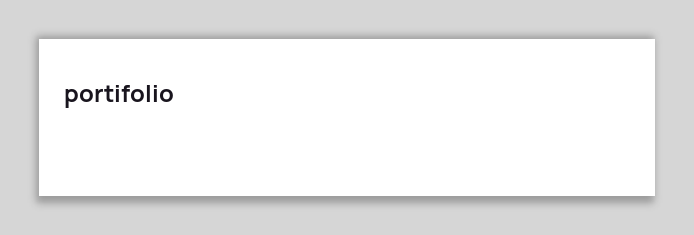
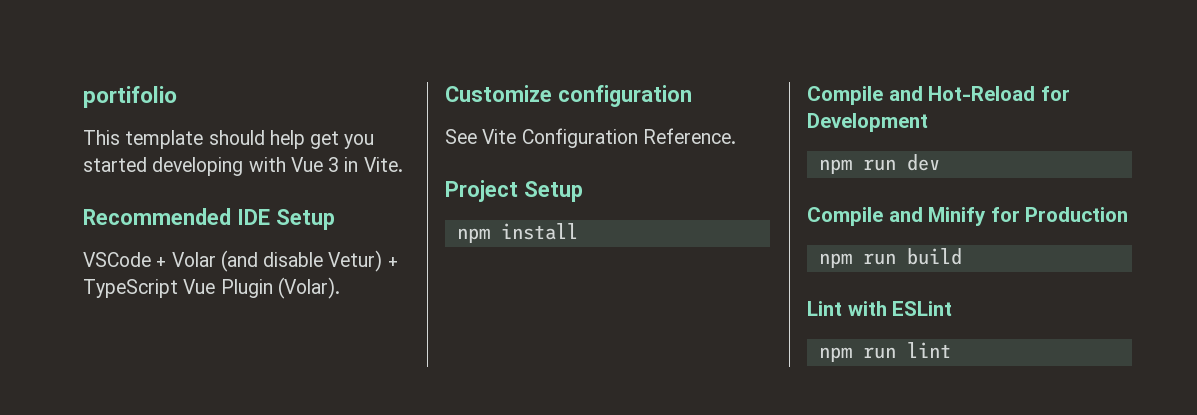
+ This template should help get you started developing with Vue 3 in Vite.
+ Recommended IDE Setup
+ VSCode + Volar (and disable Vetur) + TypeScript Vue Plugin (Volar).
+ Customize configuration
+ See Vite Configuration Reference.
+ Project Setup
+ npm install
+ Compile and Hot-Reload for Development
+ npm run dev
+ Compile and Minify for Production
+ npm run build
+ Lint with ESLint
+ npm run lint

